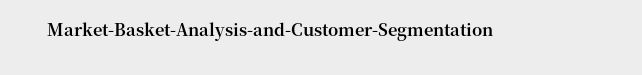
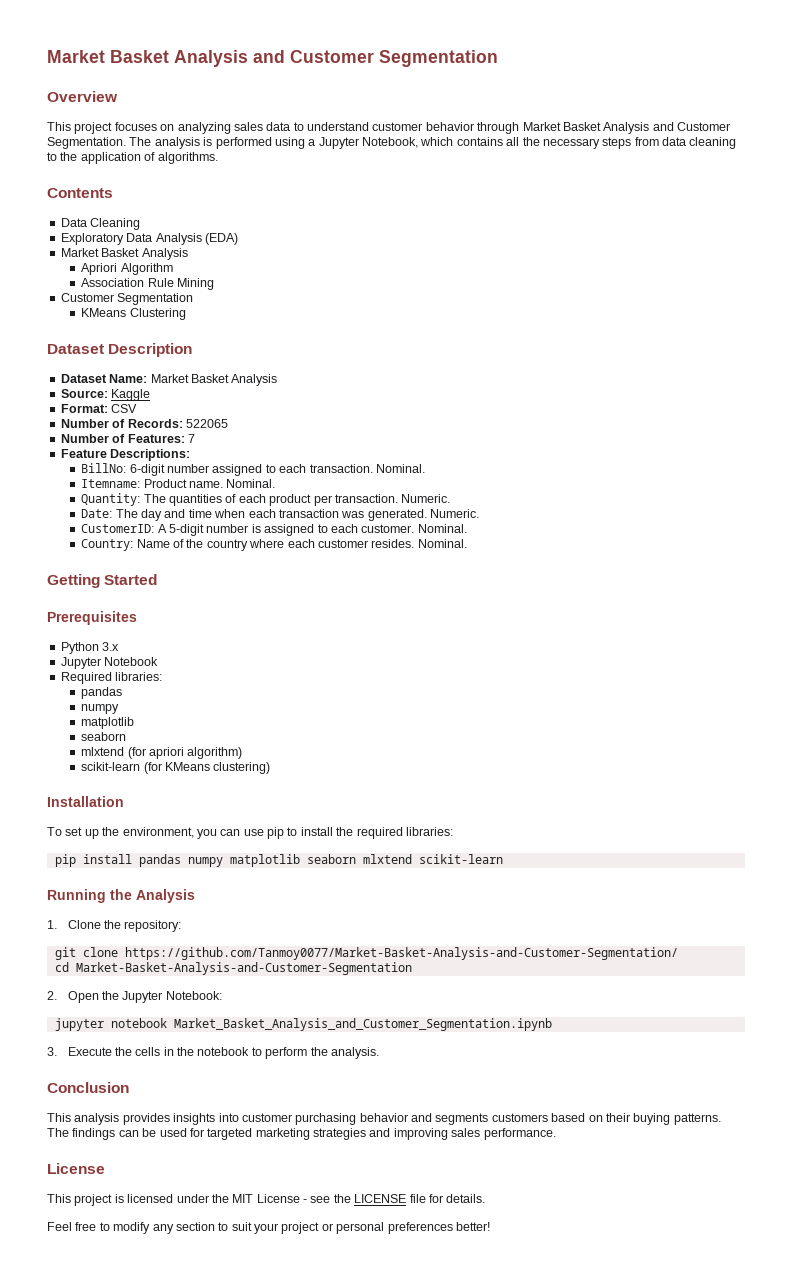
- Market-Basket-Analysis-and-Customer-Segmentation
+ Market Basket Analysis and Customer Segmentation
+ Overview
+ This project focuses on analyzing sales data to understand customer behavior through Market Basket Analysis and Customer Segmentation. The analysis is performed using a Jupyter Notebook, which contains all the necessary steps from data cleaning to the application of algorithms.
+ Contents
+ Data Cleaning
+ Exploratory Data Analysis (EDA)
+ Market Basket Analysis
+ Apriori Algorithm
+ Association Rule Mining
+ Customer Segmentation
+ KMeans Clustering
+ Dataset Description
+ Dataset Name: Market Basket Analysis
+ Source: Kaggle
+ Format: CSV
+ Number of Records: 522065
+ Number of Features: 7
+ Feature Descriptions:
+ BillNo: 6-digit number assigned to each transaction. Nominal.
+ Itemname: Product name. Nominal.
+ Quantity: The quantities of each product per transaction. Numeric.
+ Date: The day and time when each transaction was generated. Numeric.
+ CustomerID: A 5-digit number is assigned to each customer. Nominal.
+ Country: Name of the country where each customer resides. Nominal.
+ Getting Started
+ Prerequisites
+ Python 3.x
+ Jupyter Notebook
+ Required libraries:
+ pandas
+ numpy
+ matplotlib
+ seaborn
+ mlxtend (for apriori algorithm)
+ scikit-learn (for KMeans clustering)
+ Installation
+ To set up the environment, you can use pip to install the required libraries:
+ pip install pandas numpy matplotlib seaborn mlxtend scikit-learn
+ Running the Analysis
+ 1. Clone the repository:
+ git clone https://github.com/Tanmoy0077/Market-Basket-Analysis-and-Customer-Segmentation/
+ cd Market-Basket-Analysis-and-Customer-Segmentation
+ 2. Open the Jupyter Notebook:
+ jupyter notebook Market_Basket_Analysis_and_Customer_Segmentation.ipynb
+ 3. Execute the cells in the notebook to perform the analysis.
+ Conclusion
+ This analysis provides insights into customer purchasing behavior and segments customers based on their buying patterns. The findings can be used for targeted marketing strategies and improving sales performance.
+ License
+ This project is licensed under the MIT License - see the LICENSE file for details.
+ Feel free to modify any section to suit your project or personal preferences better!

